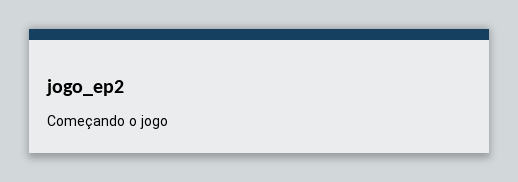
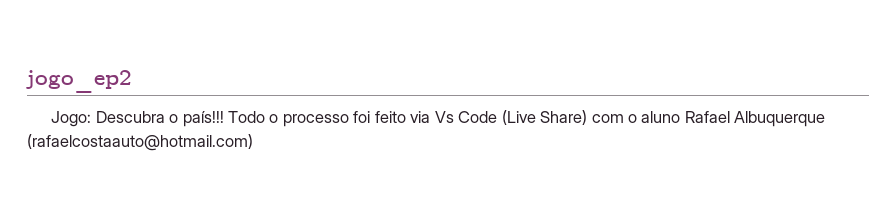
- Começando o jogo
+ Jogo: Descubra o país!!! Todo o processo foi feito via Vs Code (Live Share) com o aluno Rafael Albuquerque (rafaelcostaauto@hotmail.com)

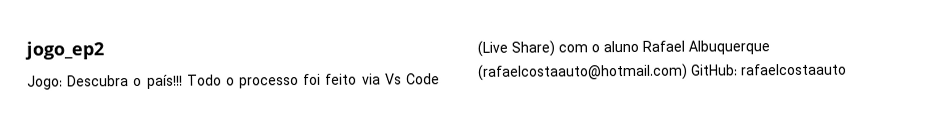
- Todo o processo foi feito via Vs Code (Live Share) com o aluno Rafael Albuquerque (rafaelcostaauto@hotmail.com)
+ Todo o processo foi feito via Vs Code (Live Share) com o aluno Rafael Albuquerque (rafaelcostaauto@hotmail.com) GitHub: rafaelcostaauto

